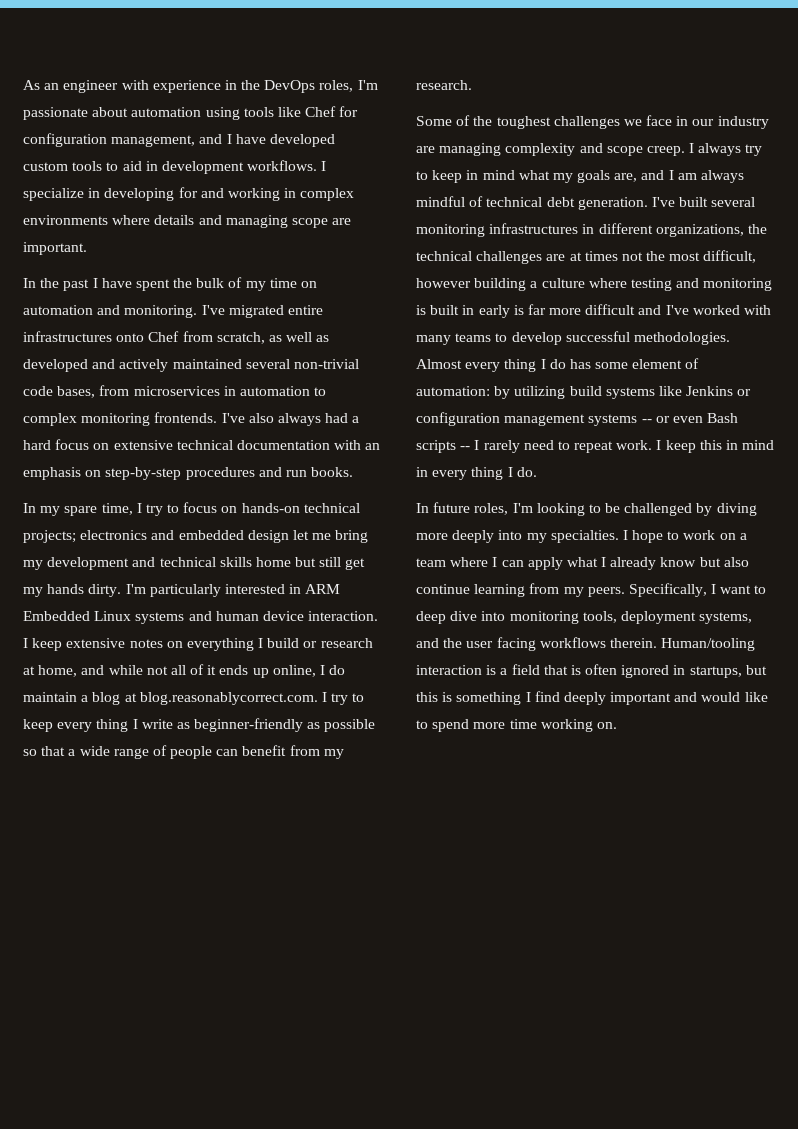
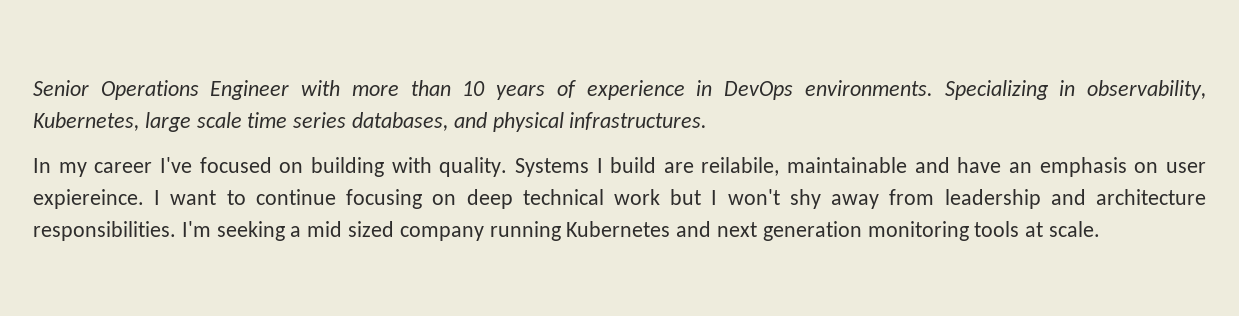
- As an engineer with experience in the DevOps roles, I'm passionate about automation using tools like Chef for configuration management, and I have developed custom tools to aid in development workflows. I specialize in developing for and working in complex environments where details and managing scope are important.
- In the past I have spent the bulk of my time on automation and monitoring. I've migrated entire infrastructures onto Chef from scratch, as well as developed and actively maintained several non-trivial code bases, from microservices in automation to complex monitoring frontends. I've also always had a hard focus on extensive technical documentation with an emphasis on step-by-step procedures and run books.
- In my spare time, I try to focus on hands-on technical projects; electronics and embedded design let me bring my development and technical skills home but still get my hands dirty. I'm particularly interested in ARM Embedded Linux systems and human device interaction. I keep extensive notes on everything I build or research at home, and while not all of it ends up online, I do maintain a blog at blog.reasonablycorrect.com. I try to keep every thing I write as beginner-friendly as possible so that a wide range of people can benefit from my research.
- Some of the toughest challenges we face in our industry are managing complexity and scope creep. I always try to keep in mind what my goals are, and I am always mindful of technical debt generation. I've built several monitoring infrastructures in different organizations, the technical challenges are at times not the most difficult, however building a culture where testing and monitoring is built in early is far more difficult and I've worked with many teams to develop successful methodologies. Almost every thing I do has some element of automation: by utilizing build systems like Jenkins or configuration management systems -- or even Bash scripts -- I rarely need to repeat work. I keep this in mind in every thing I do.
- In future roles, I'm looking to be challenged by diving more deeply into my specialties. I hope to work on a team where I can apply what I already know but also continue learning from my peers. Specifically, I want to deep dive into monitoring tools, deployment systems, and the user facing workflows therein. Human/tooling interaction is a field that is often ignored in startups, but this is something I find deeply important and would like to spend more time working on.
+ Senior Operations Engineer with more than 10 years of experience in DevOps environments. Specializing in observability, Kubernetes, large scale time series databases, and physical infrastructures.
+ In my career I've focused on building with quality. Systems I build are reilabile, maintainable and have an emphasis on user expiereince. I want to continue focusing on deep technical work but I won't shy away from leadership and architecture responsibilities. I'm seeking a mid sized company running Kubernetes and next generation monitoring tools at scale.

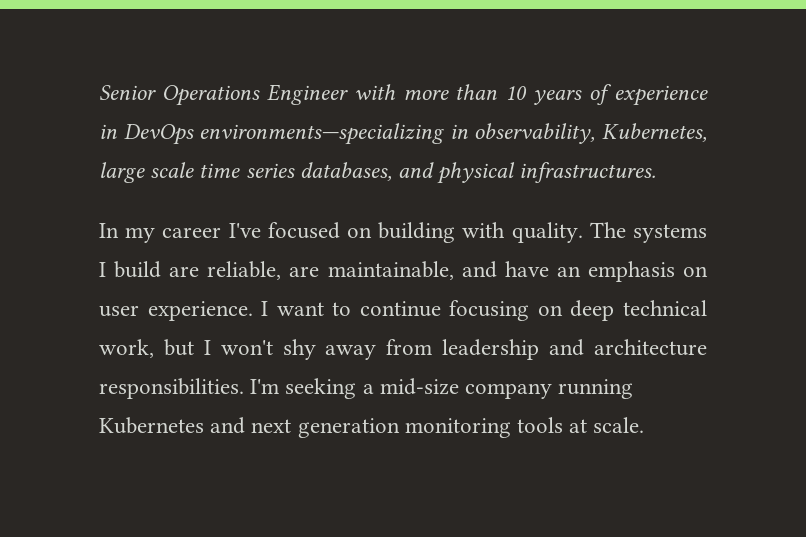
- Senior Operations Engineer with more than 10 years of experience in DevOps environments. Specializing in observability, Kubernetes, large scale time series databases, and physical infrastructures.
+ Senior Operations Engineer with more than 10 years of experience in DevOps environments—specializing in observability, Kubernetes, large scale time series databases, and physical infrastructures.
- Systems I build are reilabile, maintainable and have an emphasis on user expiereince.
+ The systems I build are reliable, are maintainable, and have an emphasis on user experience.
- I want to continue focusing on deep technical work but I won't shy away from leadership and architecture responsibilities.
+ I want to continue focusing on deep technical work, but I won't shy away from leadership and architecture responsibilities.
- I'm seeking a mid sized company running Kubernetes and next generation monitoring tools at scale.
+ I'm seeking a mid-size company running Kubernetes and next generation monitoring tools at scale.

